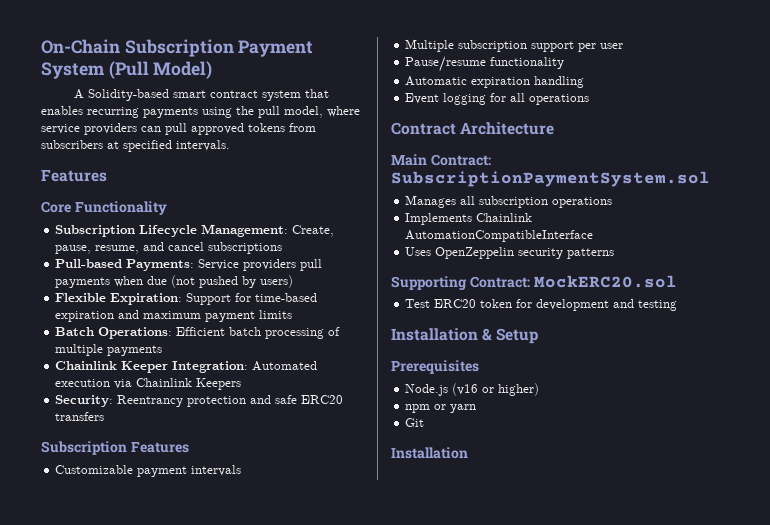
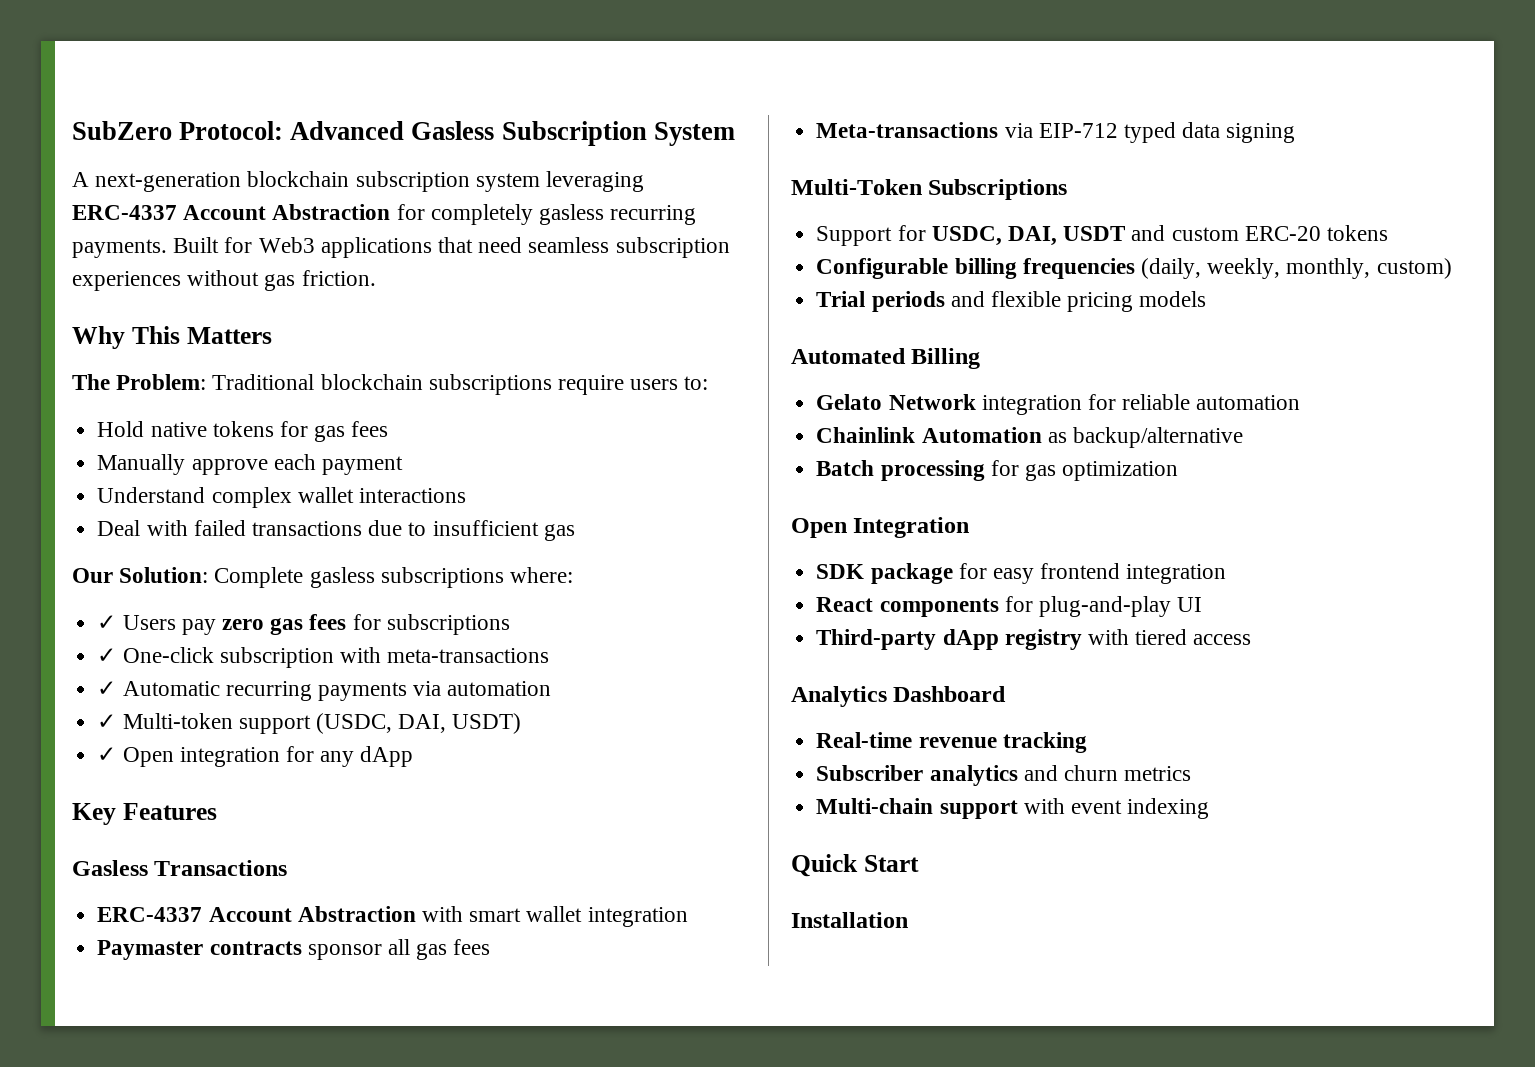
- On-Chain Subscription Payment System (Pull Model)
+ SubZero Protocol: Advanced Gasless Subscription System
- A Solidity-based smart contract system that enables recurring payments using the pull model, where service providers can pull approved tokens from subscribers at specified intervals.
- Features
- Core Functionality
- Subscription Lifecycle Management: Create, pause, resume, and cancel subscriptions
- Pull-based Payments: Service providers pull payments when due (not pushed by users)
- Flexible Expiration: Support for time-based expiration and maximum payment limits
- Batch Operations: Efficient batch processing of multiple payments
- Chainlink Keeper Integration: Automated execution via Chainlink Keepers
- Security: Reentrancy protection and safe ERC20 transfers
- Subscription Features
- Customizable payment intervals
- Multiple subscription support per user
- Pause/resume functionality
- Automatic expiration handling
- Event logging for all operations
- Contract Architecture
- Main Contract: SubscriptionPaymentSystem.sol
- Manages all subscription operations
- Implements Chainlink AutomationCompatibleInterface
- Uses OpenZeppelin security patterns
- Supporting Contract: MockERC20.sol
- Test ERC20 token for development and testing
- Installation & Setup
- Prerequisites
- Node.js (v16 or higher)
- npm or yarn
- Git
+ A next-generation blockchain subscription system leveraging ERC-4337 Account Abstraction for completely gasless recurring payments. Built for Web3 applications that need seamless subscription experiences without gas friction.
+ Why This Matters
+ The Problem: Traditional blockchain subscriptions require users to:
+ Hold native tokens for gas fees
+ Manually approve each payment
+ Understand complex wallet interactions
+ Deal with failed transactions due to insufficient gas
+ Our Solution: Complete gasless subscriptions where:
+ ✓ Users pay zero gas fees for subscriptions
+ ✓ One-click subscription with meta-transactions
+ ✓ Automatic recurring payments via automation
+ ✓ Multi-token support (USDC, DAI, USDT)
+ ✓ Open integration for any dApp
+ Key Features
+ Gasless Transactions
+ ERC-4337 Account Abstraction with smart wallet integration
+ Paymaster contracts sponsor all gas fees
+ Meta-transactions via EIP-712 typed data signing
+ Multi-Token Subscriptions
+ Support for USDC, DAI, USDT and custom ERC-20 tokens
+ Configurable billing frequencies (daily, weekly, monthly, custom)
+ Trial periods and flexible pricing models
+ Automated Billing
+ Gelato Network integration for reliable automation
+ Chainlink Automation as backup/alternative
+ Batch processing for gas optimization
+ Open Integration
+ SDK package for easy frontend integration
+ React components for plug-and-play UI
+ Third-party dApp registry with tiered access
+ Analytics Dashboard
+ Real-time revenue tracking
+ Subscriber analytics and churn metrics
+ Multi-chain support with event indexing
+ Quick Start

